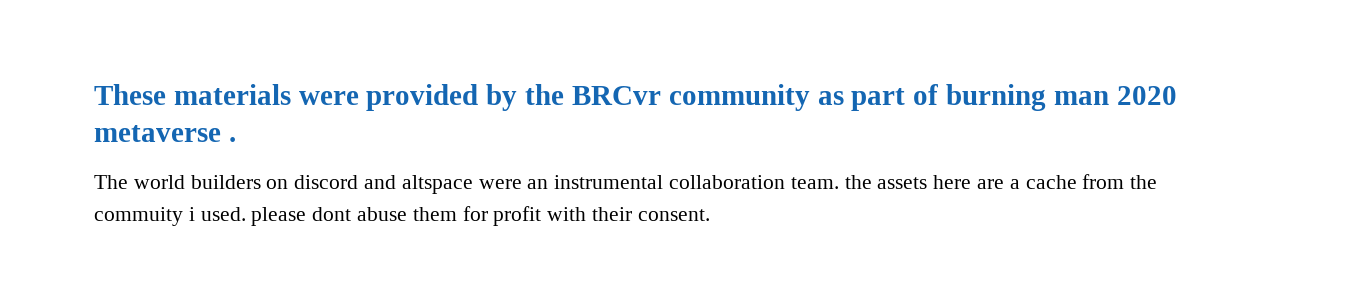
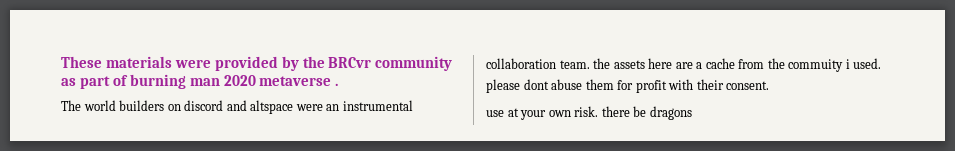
+ use at your own risk. there be dragons

